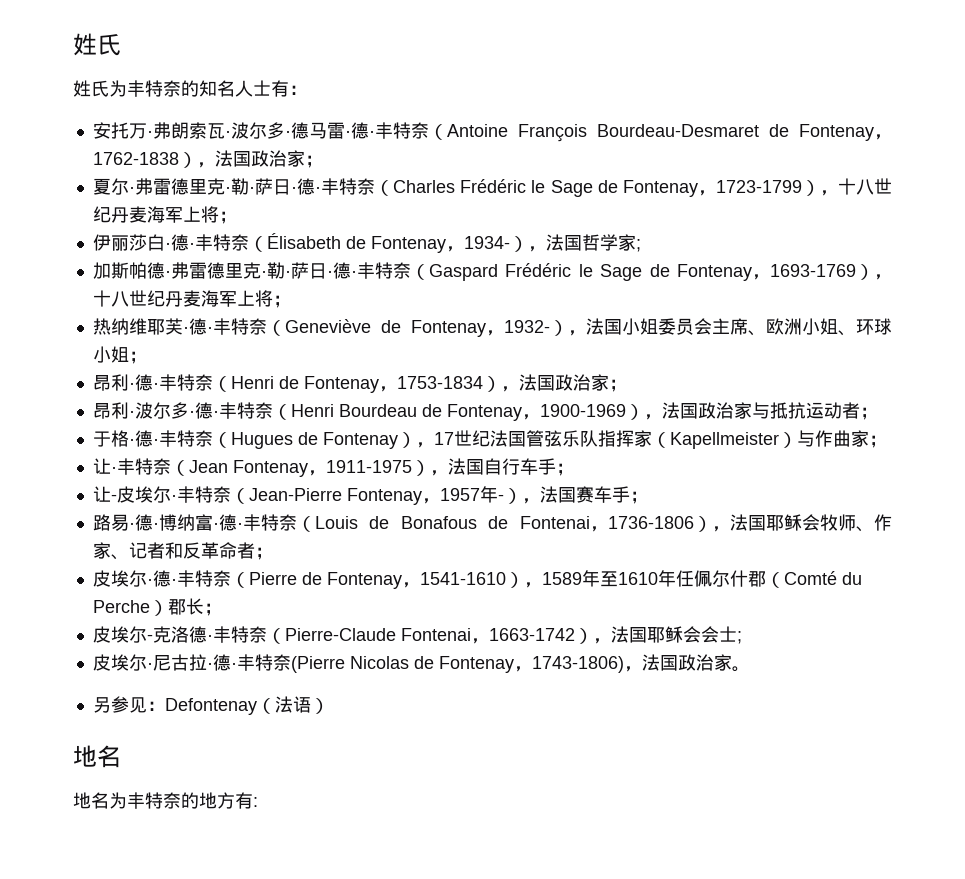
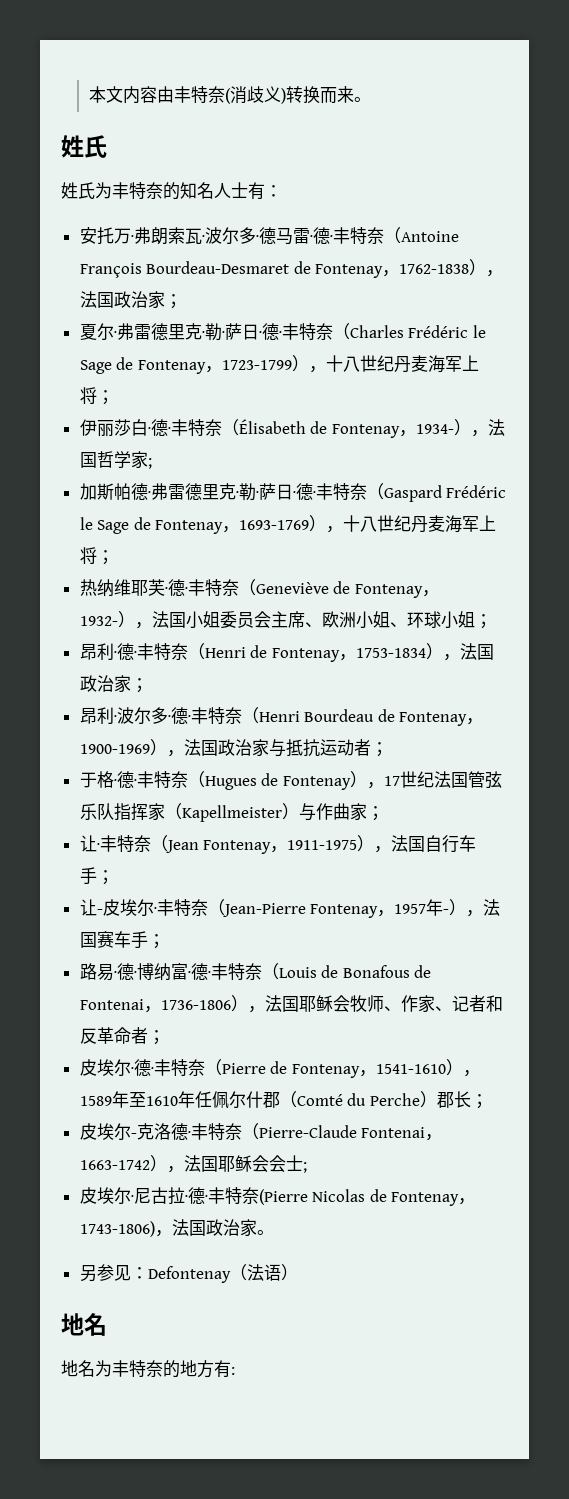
+ 本文内容由丰特奈(消歧义)转换而来。

